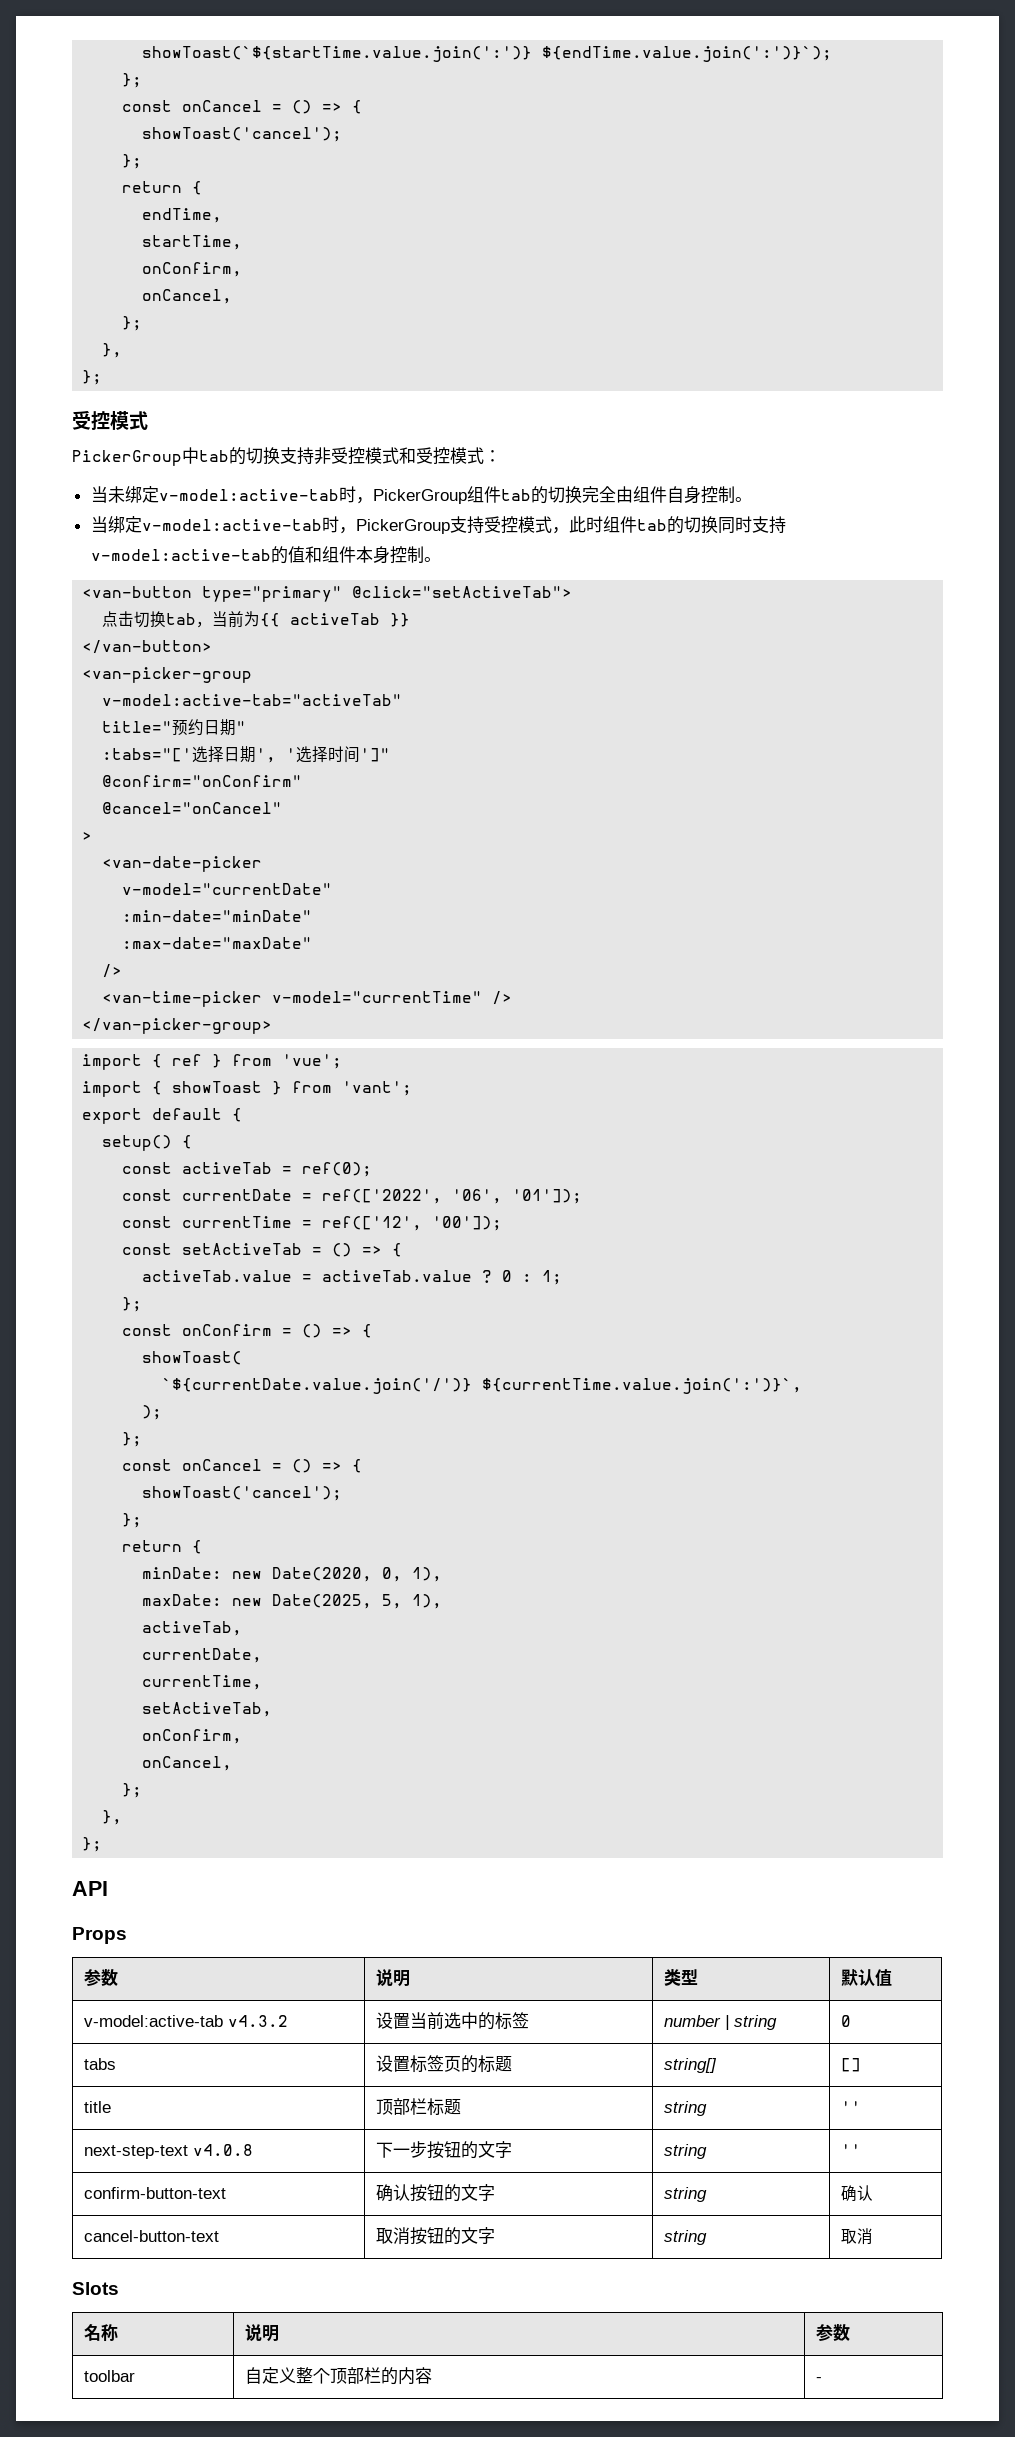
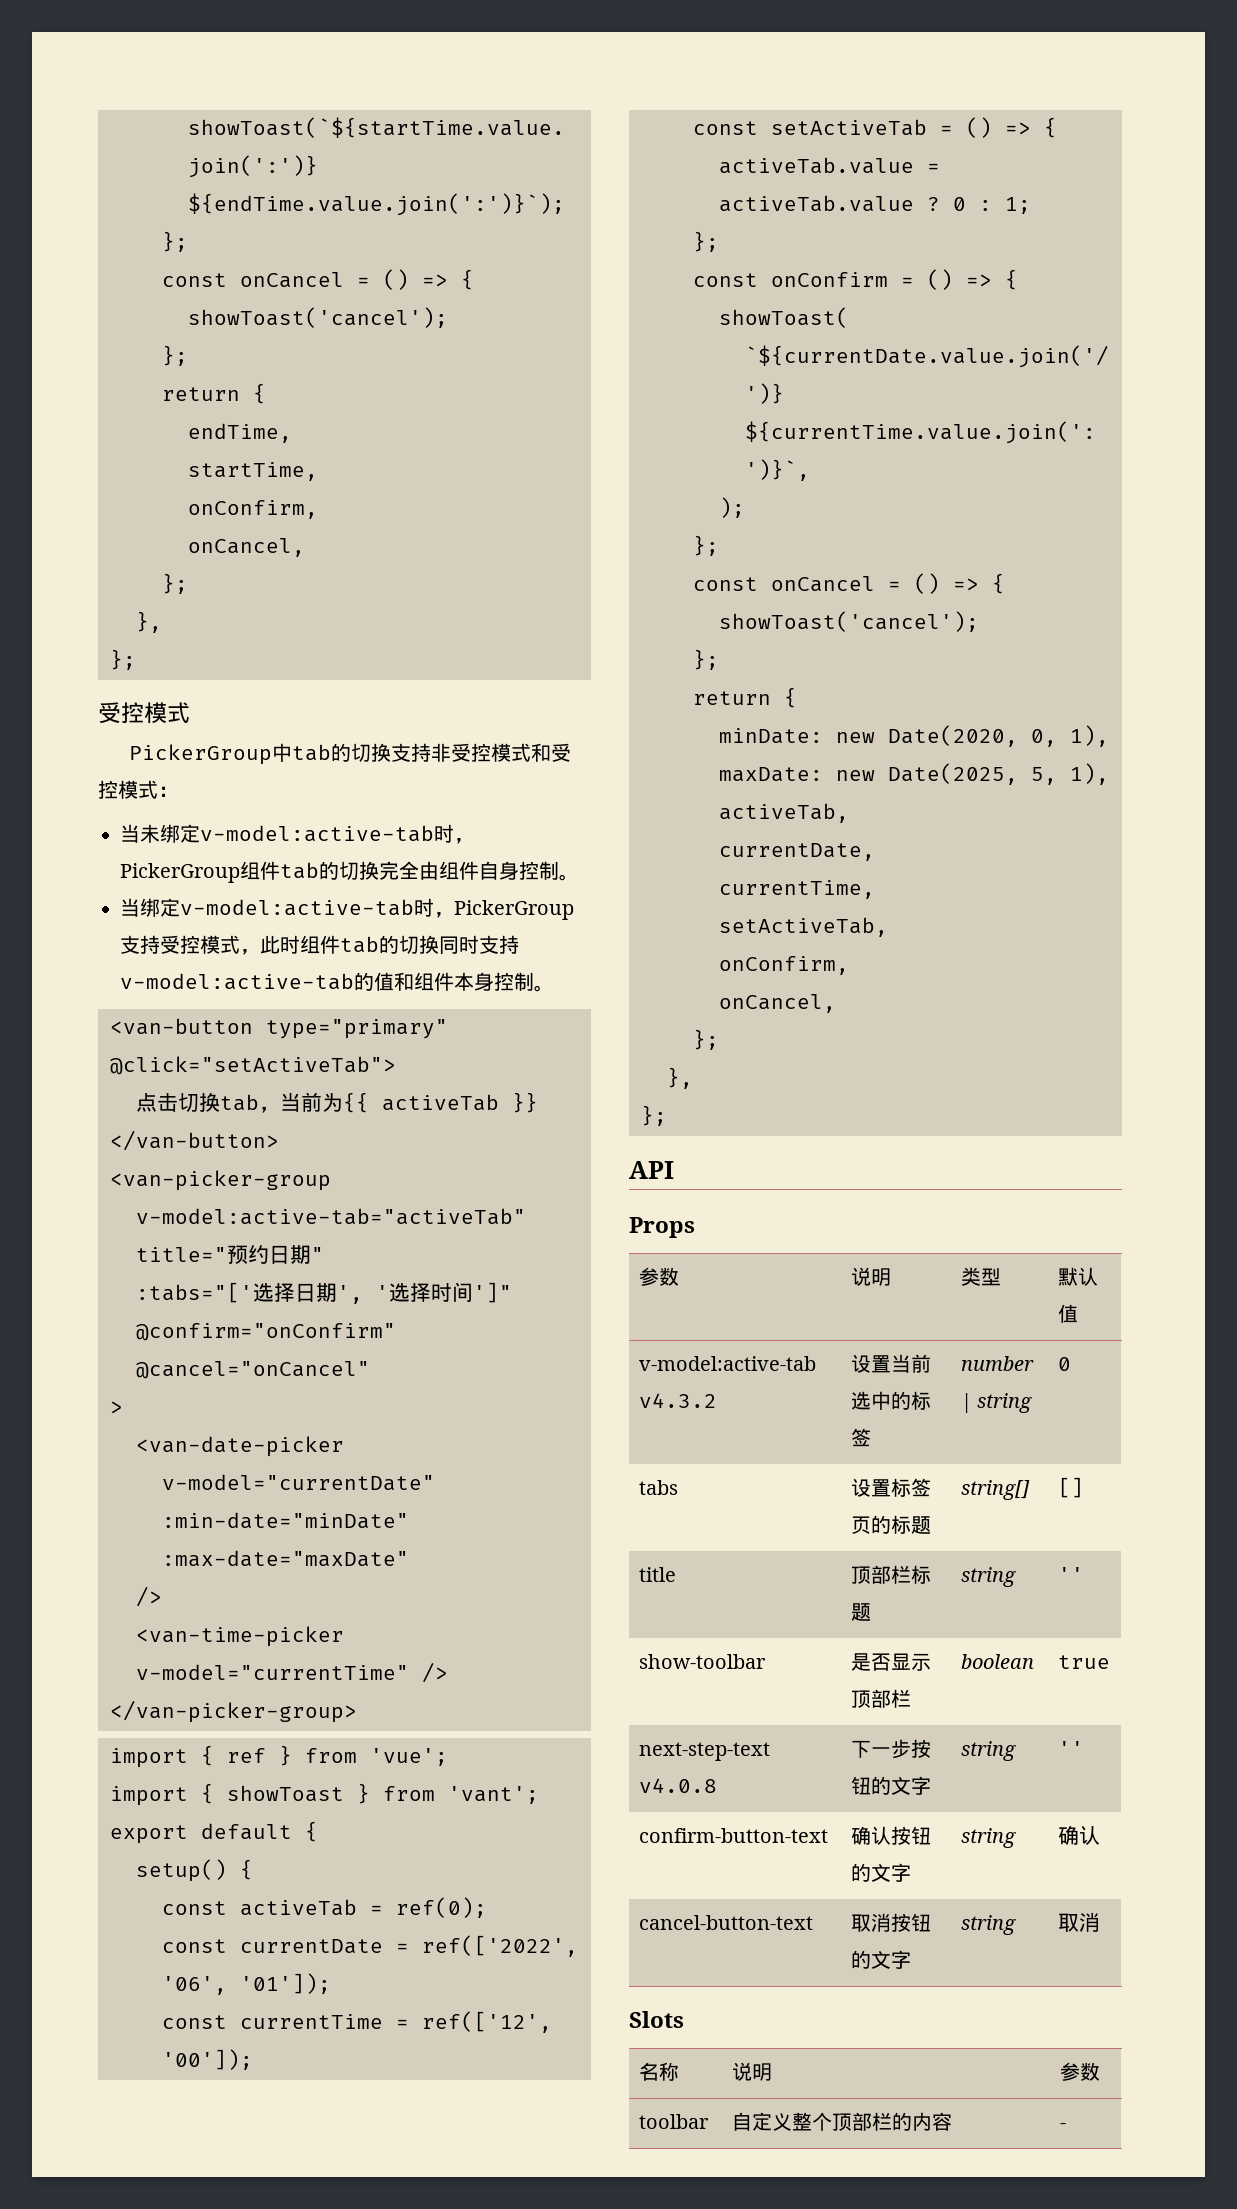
+ show-toolbar | 是否显示顶部栏 | boolean | true

